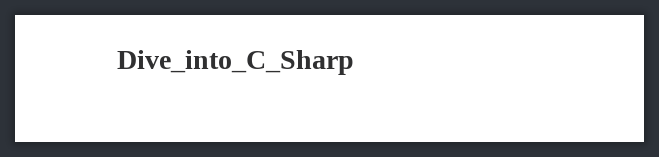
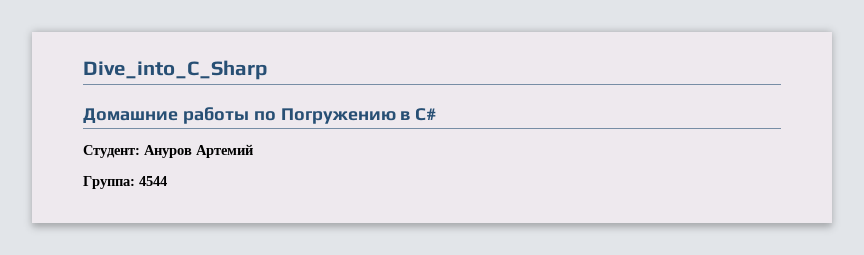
+ Домашние работы по Погружению в C#
+ Студент: Ануров Артемий
+ Группа: 4544

